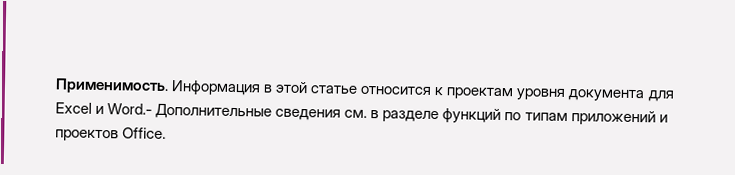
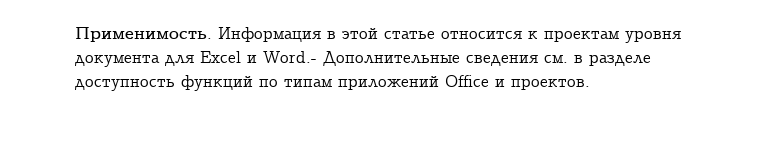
- Информация в этой статье относится к проектам уровня документа для Excel и Word.- Дополнительные сведения см. в разделе функций по типам приложений и проектов Office.
+ Информация в этой статье относится к проектам уровня документа для Excel и Word.- Дополнительные сведения см. в разделе доступность функций по типам приложений Office и проектов.

